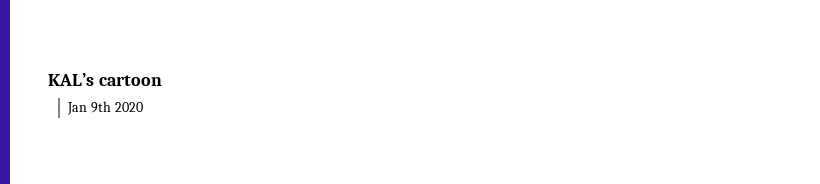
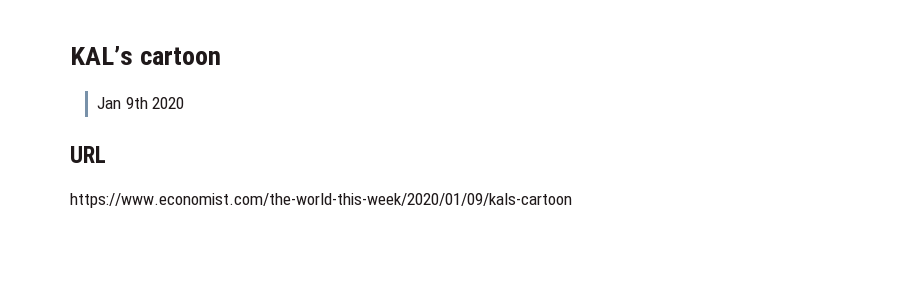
+ URL
+ https://www.economist.com/the-world-this-week/2020/01/09/kals-cartoon

